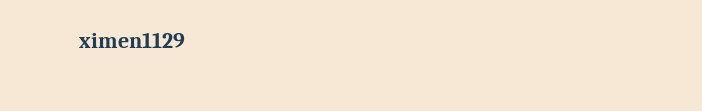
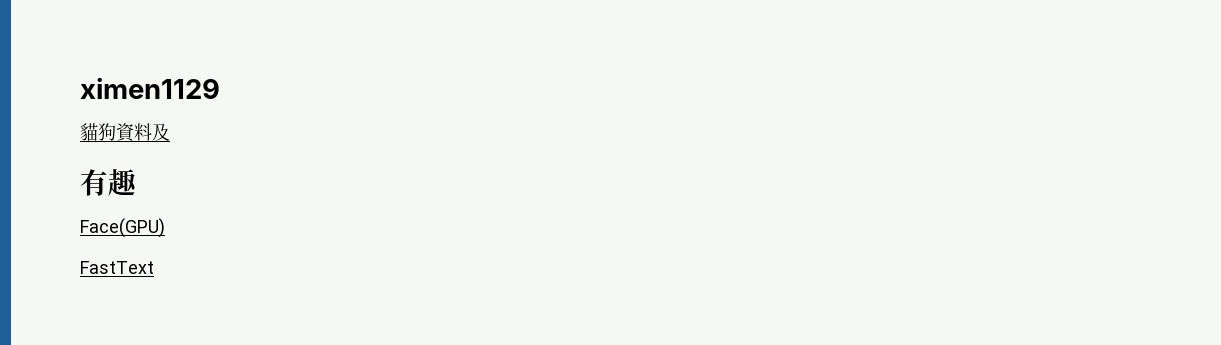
+ 貓狗資料及
+ 有趣
+ Face(GPU)
+ FastText

